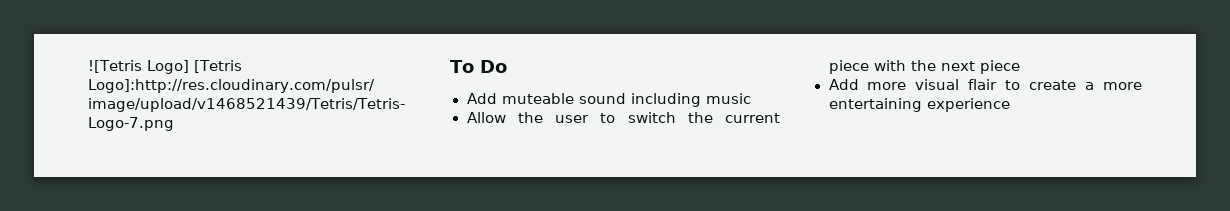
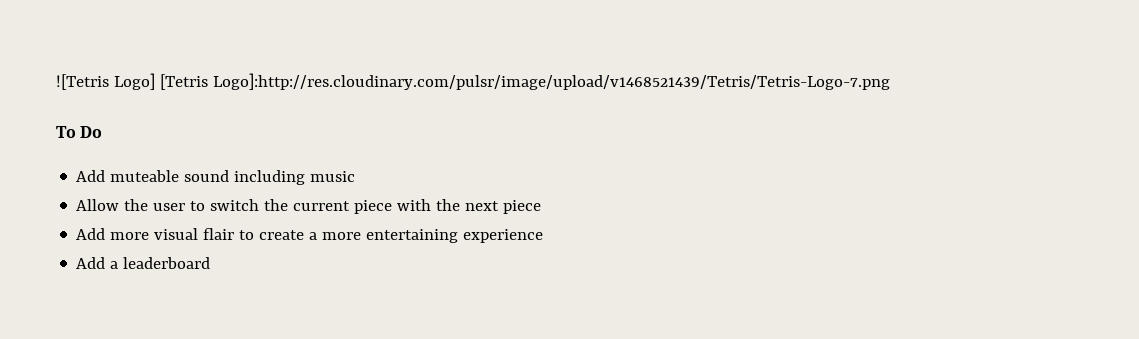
+ Add a leaderboard

